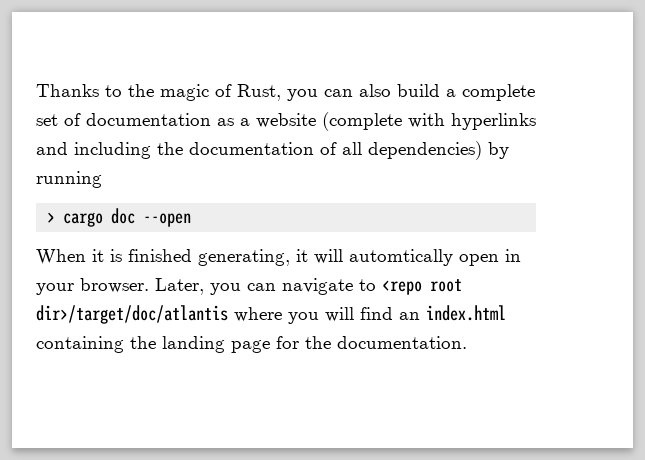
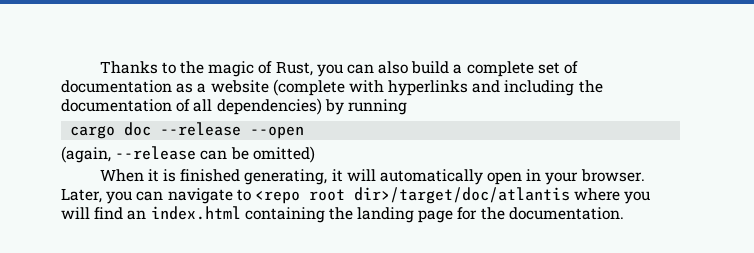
- > cargo doc --open
+ cargo doc --release --open
+ (again, --release can be omitted)
- When it is finished generating, it will automtically open in your browser.
+ When it is finished generating, it will automatically open in your browser.

